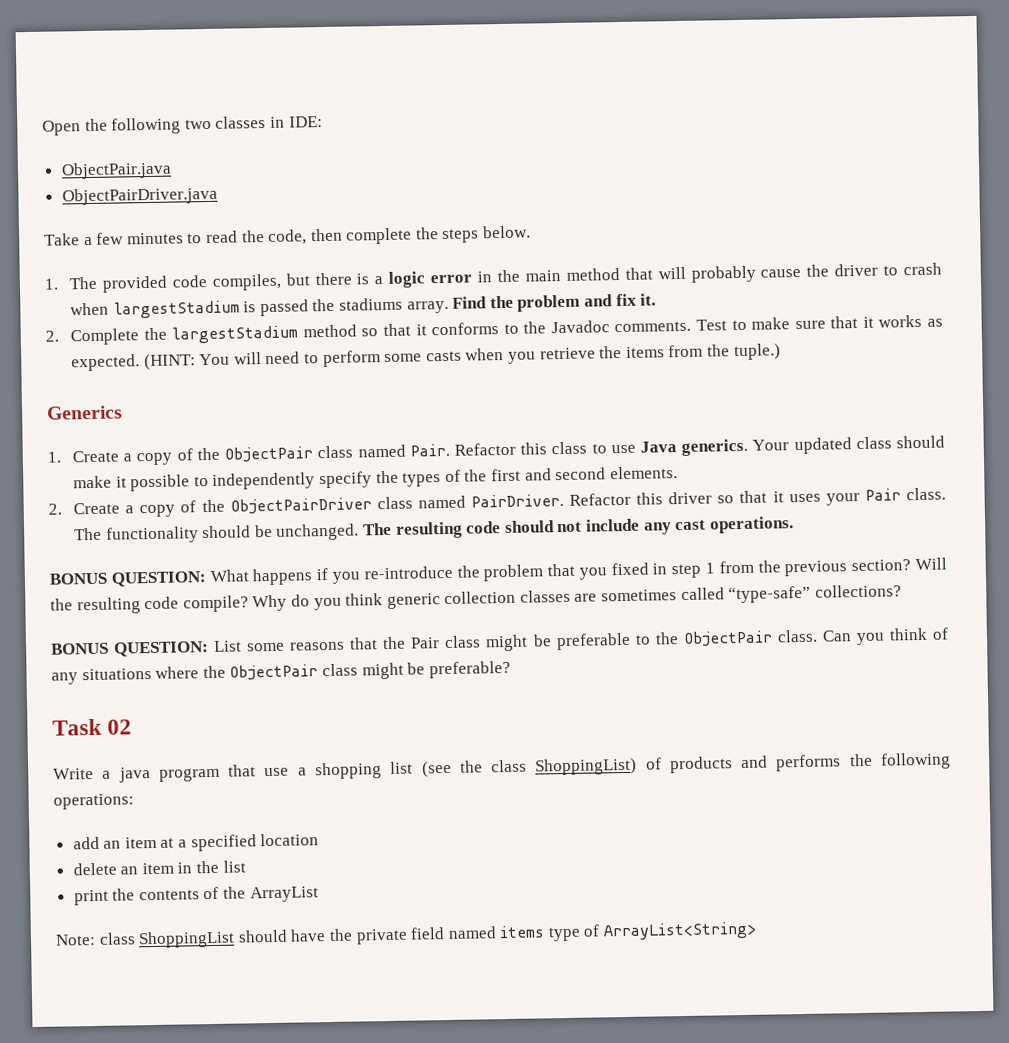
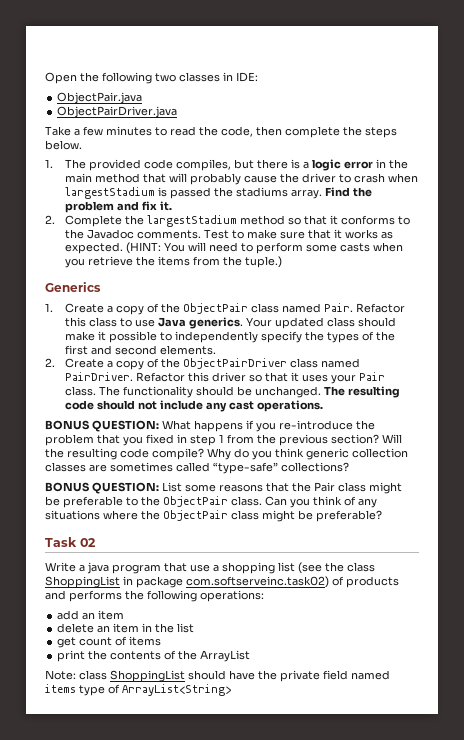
- Write a java program that use a shopping list (see the class ShoppingList) of products and performs the following operations:
+ Write a java program that use a shopping list (see the class ShoppingList in package com.softserveinc.task02) of products and performs the following operations:
- add an item at a specified location
+ add an item
+ get count of items

